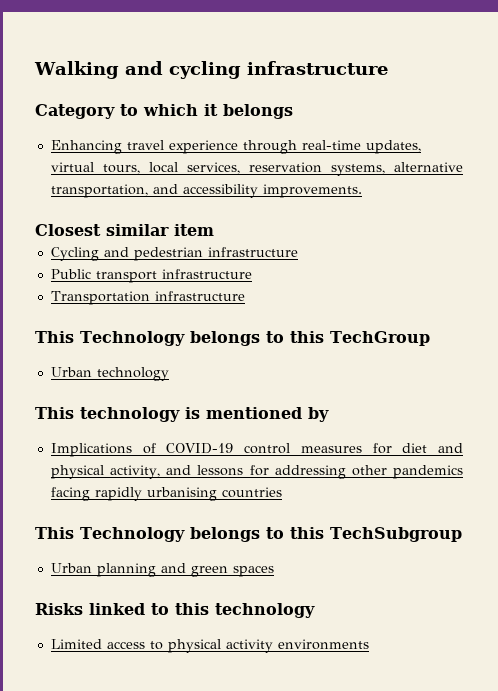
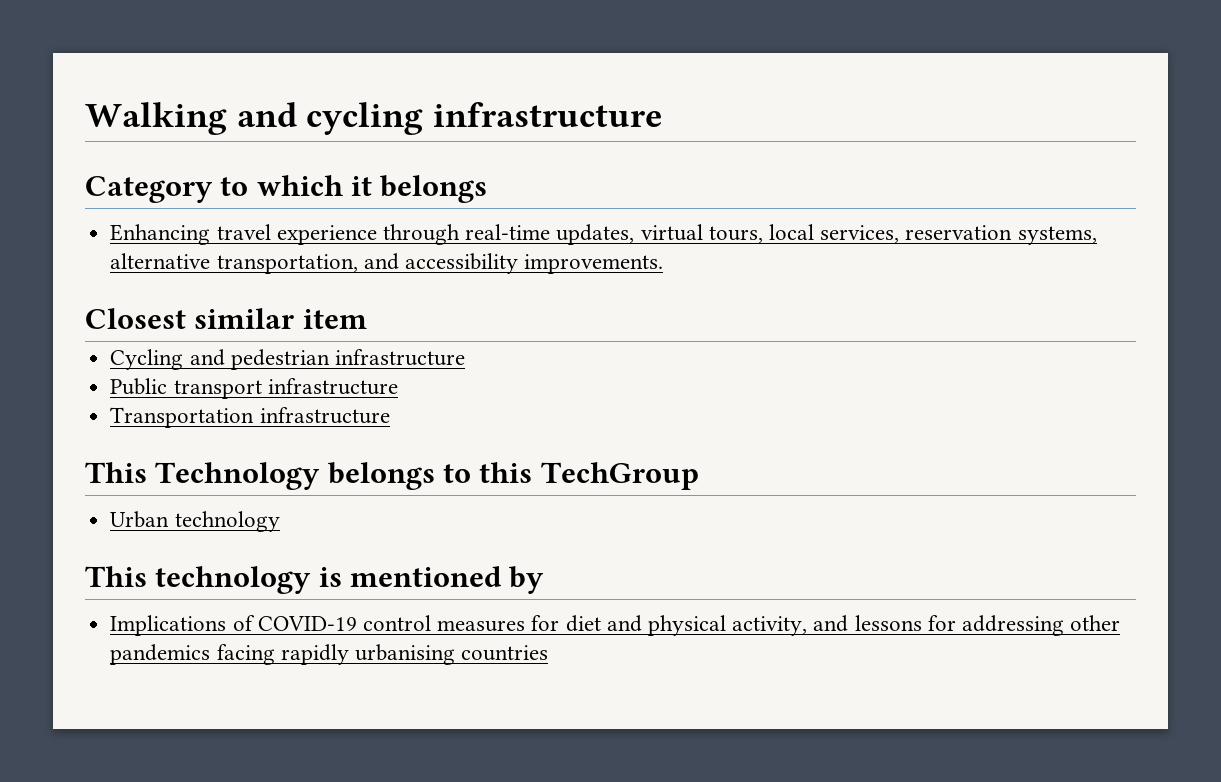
- This Technology belongs to this TechSubgroup
- Urban planning and green spaces
- Risks linked to this technology
- Limited access to physical activity environments

